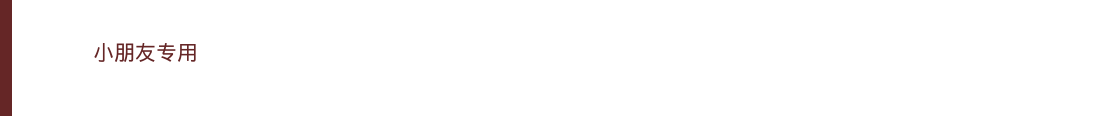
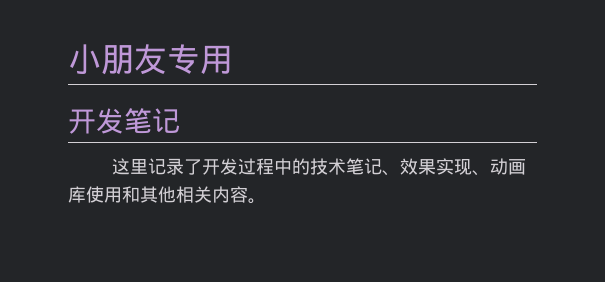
+ 开发笔记
+ 这里记录了开发过程中的技术笔记、效果实现、动画库使用和其他相关内容。

